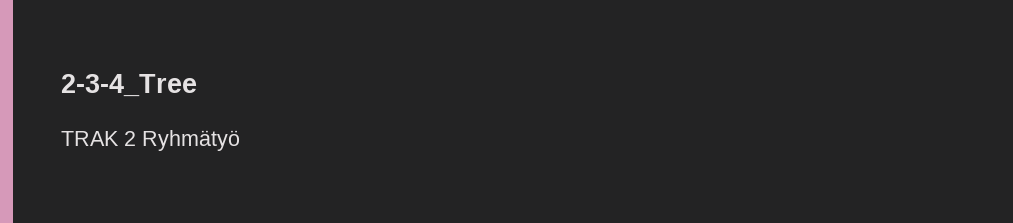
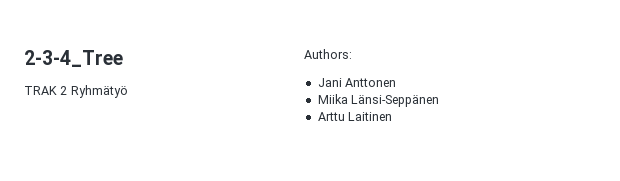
+ Authors:
+ Jani Anttonen
+ Miika Länsi-Seppänen
+ Arttu Laitinen

